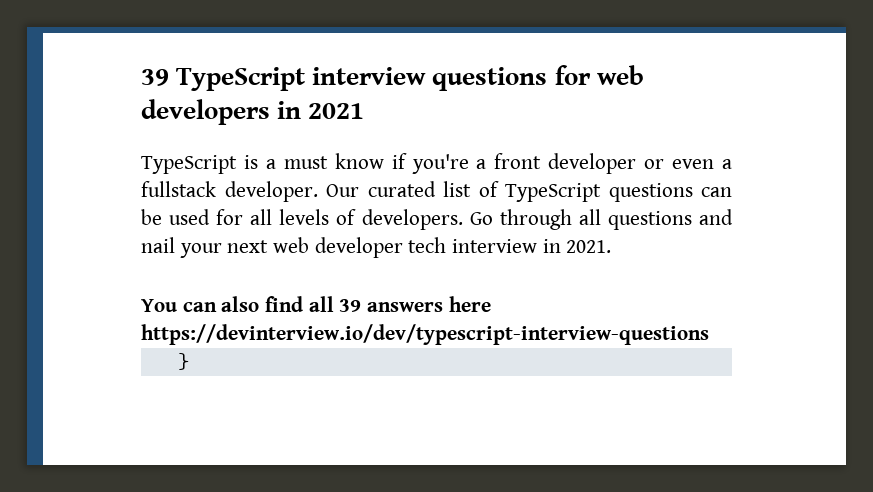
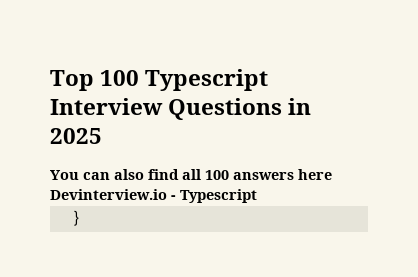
- 39 TypeScript interview questions for web developers in 2021
- TypeScript is a must know if you're a front developer or even a fullstack developer. Our curated list of TypeScript questions can be used for all levels of developers. Go through all questions and nail your next web developer tech interview in 2021.
+ Top 100 Typescript Interview Questions in 2025
- You can also find all 39 answers here https://devinterview.io/dev/typescript-interview-questions
+ You can also find all 100 answers here Devinterview.io - Typescript

